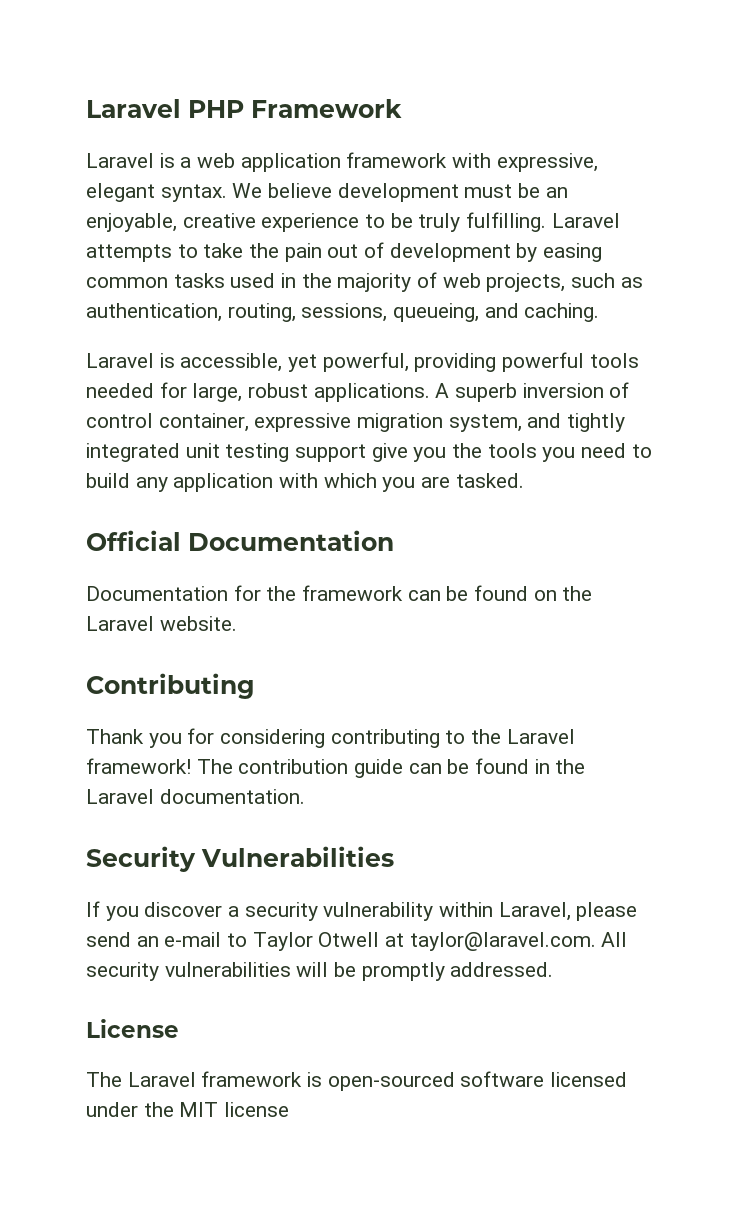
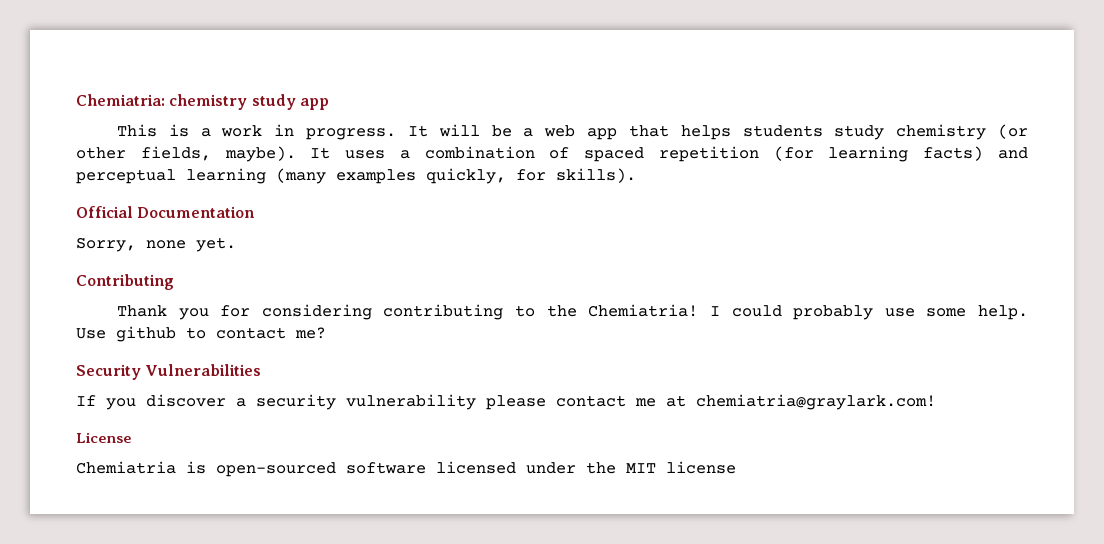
- Laravel PHP Framework
- Laravel is a web application framework with expressive, elegant syntax. We believe development must be an enjoyable, creative experience to be truly fulfilling. Laravel attempts to take the pain out of development by easing common tasks used in the majority of web projects, such as authentication, routing, sessions, queueing, and caching.
- Laravel is accessible, yet powerful, providing powerful tools needed for large, robust applications. A superb inversion of control container, expressive migration system, and tightly integrated unit testing support give you the tools you need to build any application with which you are tasked.
+ Chemiatria: chemistry study app
+ This is a work in progress. It will be a web app that helps students study chemistry (or other fields, maybe). It uses a combination of spaced repetition (for learning facts) and perceptual learning (many examples quickly, for skills).
  Official Documentation
- Documentation for the framework can be found on the Laravel website.
+ Sorry, none yet.
- Thank you for considering contributing to the Laravel framework! The contribution guide can be found in the Laravel documentation.
+ Thank you for considering contributing to the Chemiatria! I could probably use some help. Use github to contact me?
- If you discover a security vulnerability within Laravel, please send an e-mail to Taylor Otwell at taylor@laravel.com. All security vulnerabilities will be promptly addressed.
+ If you discover a security vulnerability please contact me at chemiatria@graylark.com!
  License
- The Laravel framework is open-sourced software licensed under the MIT license
+ Chemiatria is open-sourced software licensed under the MIT license

